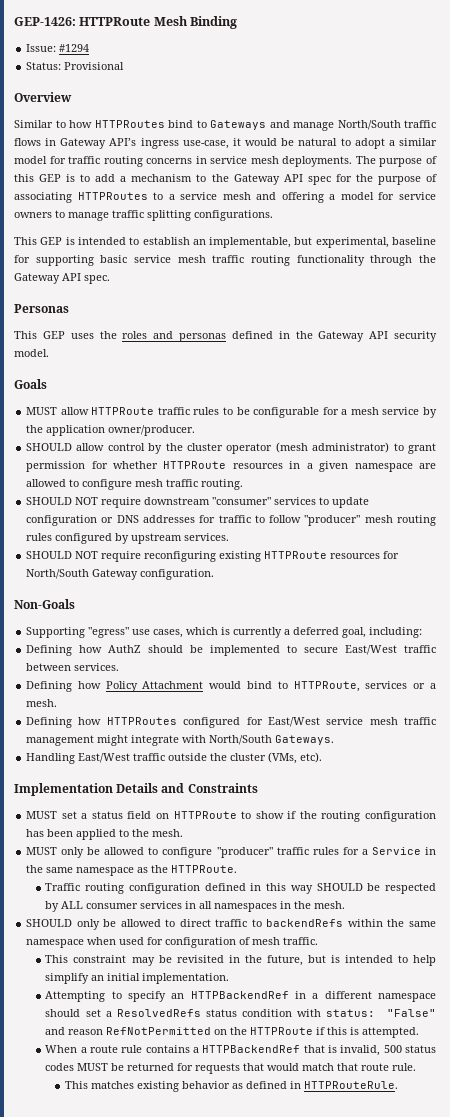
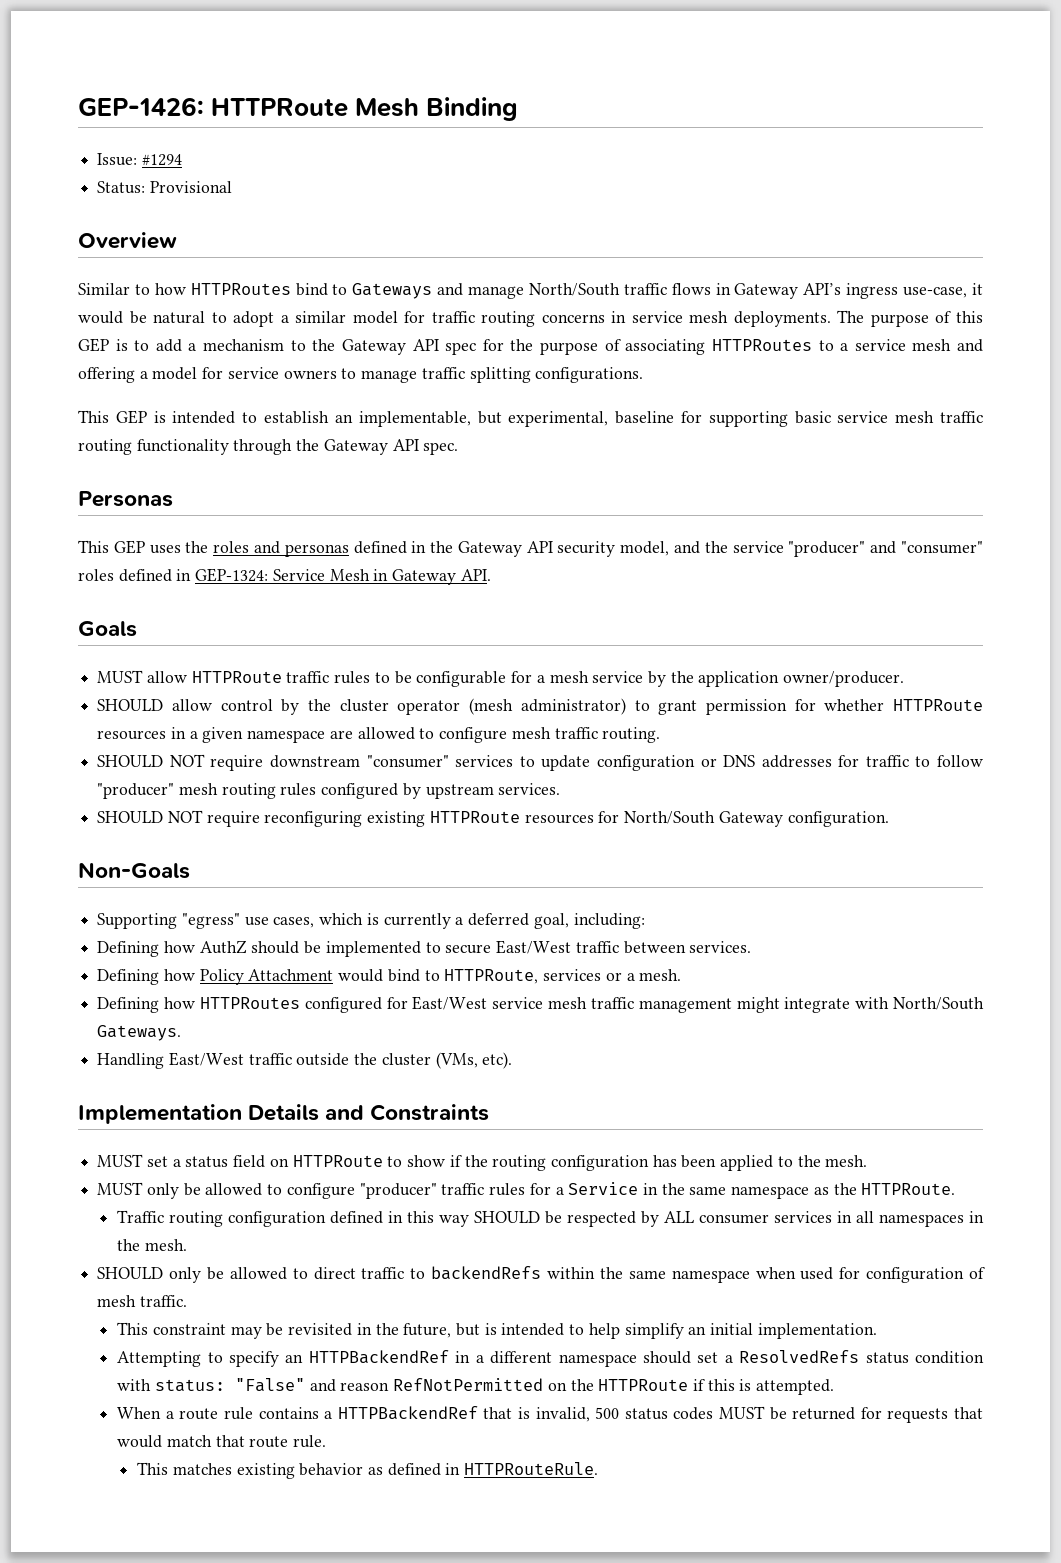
- This GEP uses the roles and personas defined in the Gateway API security model.
+ This GEP uses the roles and personas defined in the Gateway API security model, and the service "producer" and "consumer" roles defined in GEP-1324: Service Mesh in Gateway API.

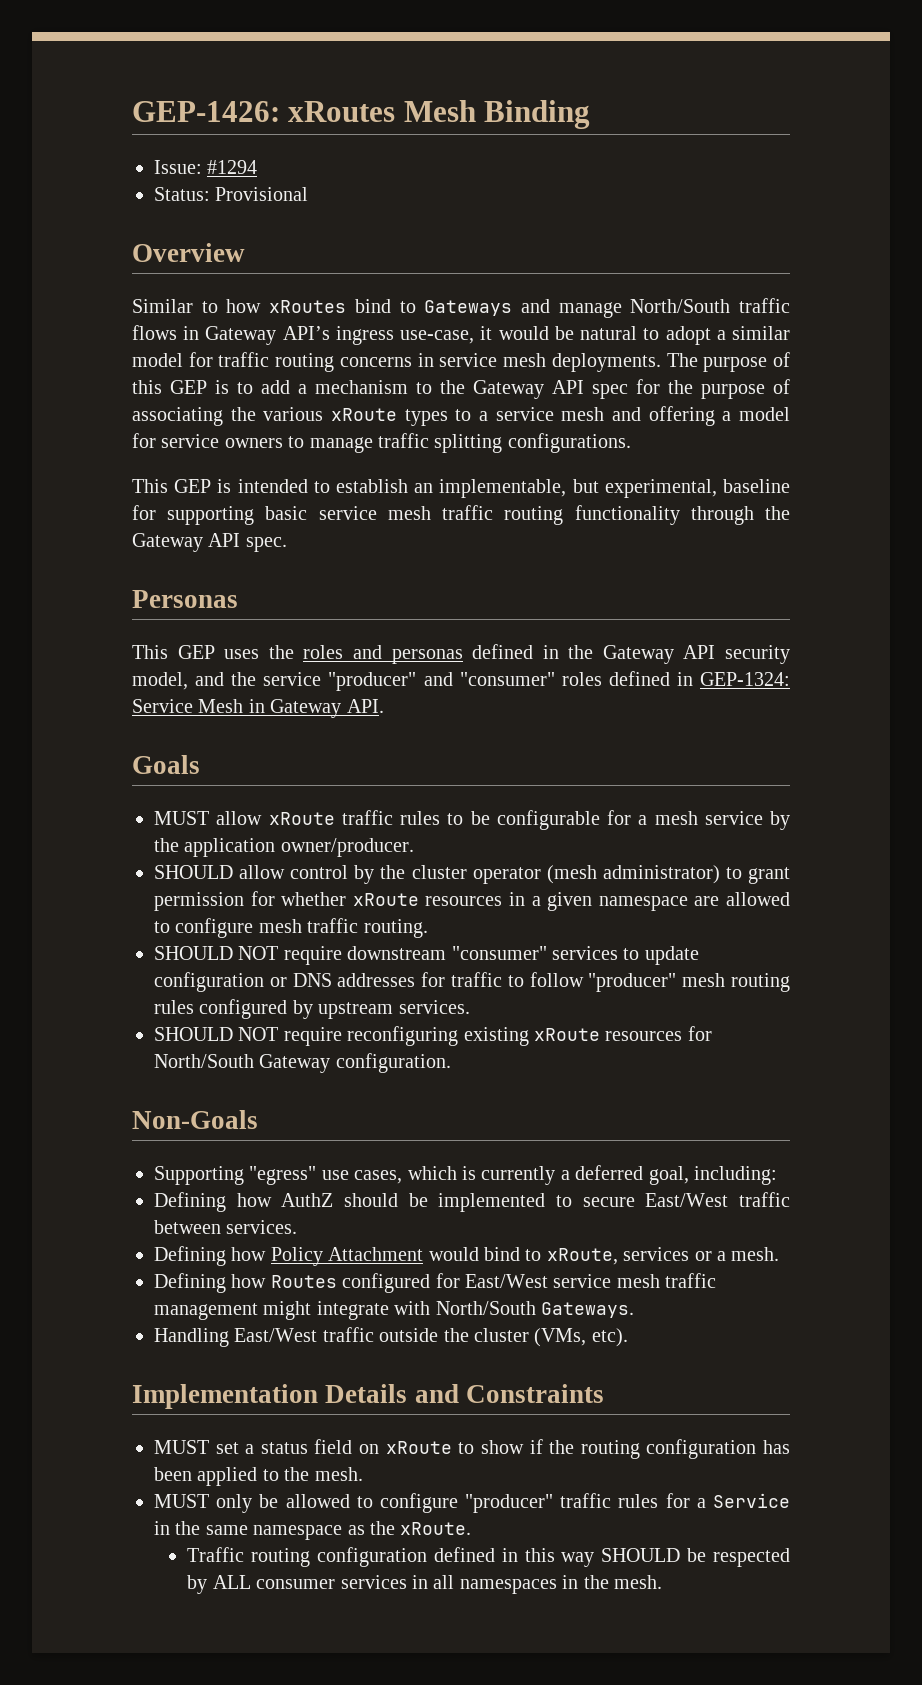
- GEP-1426: HTTPRoute Mesh Binding
+ GEP-1426: xRoutes Mesh Binding
- Similar to how HTTPRoutes bind to Gateways and manage North/South traffic flows in Gateway API’s ingress use-case, it would be natural to adopt a similar model for traffic routing concerns in service mesh deployments.
+ Similar to how xRoutes bind to Gateways and manage North/South traffic flows in Gateway API’s ingress use-case, it would be natural to adopt a similar model for traffic routing concerns in service mesh deployments.
- The purpose of this GEP is to add a mechanism to the Gateway API spec for the purpose of associating HTTPRoutes to a service mesh and offering a model for service owners to manage traffic splitting configurations.
+ The purpose of this GEP is to add a mechanism to the Gateway API spec for the purpose of associating the various xRoute types to a service mesh and offering a model for service owners to manage traffic splitting configurations.
- MUST allow HTTPRoute traffic rules to be configurable for a mesh service by the application owner/producer.
+ MUST allow xRoute traffic rules to be configurable for a mesh service by the application owner/producer.
- SHOULD allow control by the cluster operator (mesh administrator) to grant permission for whether HTTPRoute resources in a given namespace are allowed to configure mesh traffic routing.
+ SHOULD allow control by the cluster operator (mesh administrator) to grant permission for whether xRoute resources in a given namespace are allowed to configure mesh traffic routing.
- SHOULD NOT require reconfiguring existing HTTPRoute resources for North/South Gateway configuration.
+ SHOULD NOT require reconfiguring existing xRoute resources for North/South Gateway configuration.
- Defining how Policy Attachment would bind to HTTPRoute, services or a mesh.
+ Defining how Policy Attachment would bind to xRoute, services or a mesh.
- Defining how HTTPRoutes configured for East/West service mesh traffic management might integrate with North/South Gateways.
+ Defining how Routes configured for East/West service mesh traffic management might integrate with North/South Gateways.
- MUST set a status field on HTTPRoute to show if the routing configuration has been applied to the mesh.
+ MUST set a status field on xRoute to show if the routing configuration has been applied to the mesh.
- MUST only be allowed to configure "producer" traffic rules for a Service in the same namespace as the HTTPRoute.
+ MUST only be allowed to configure "producer" traffic rules for a Service in the same namespace as the xRoute.
- SHOULD only be allowed to direct traffic to backendRefs within the same namespace when used for configuration of mesh traffic.
- This constraint may be revisited in the future, but is intended to help simplify an initial implementation.
- Attempting to specify an HTTPBackendRef in a different namespace should set a ResolvedRefs status condition with status: "False" and reason RefNotPermitted on the HTTPRoute if this is attempted.
- When a route rule contains a HTTPBackendRef that is invalid, 500 status codes MUST be returned for requests that would match that route rule.
- This matches existing behavior as defined in HTTPRouteRule.

